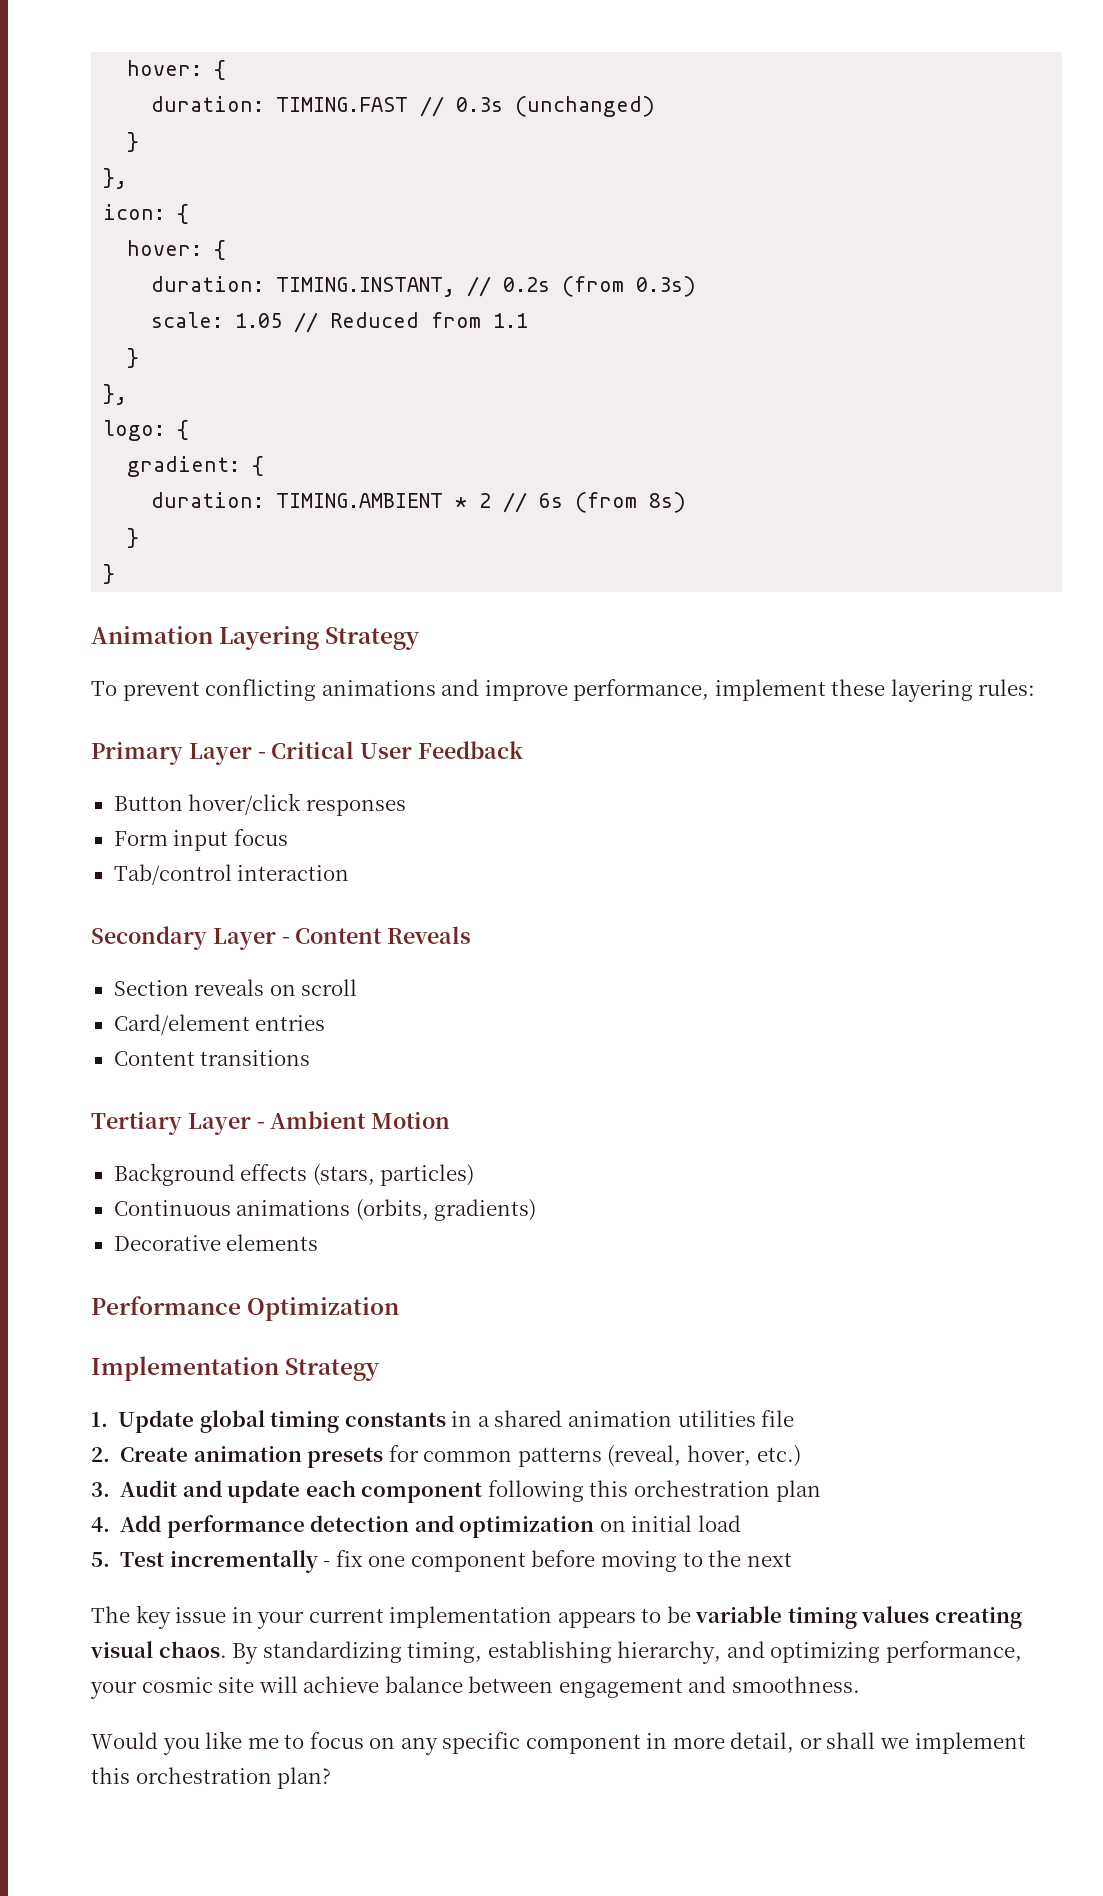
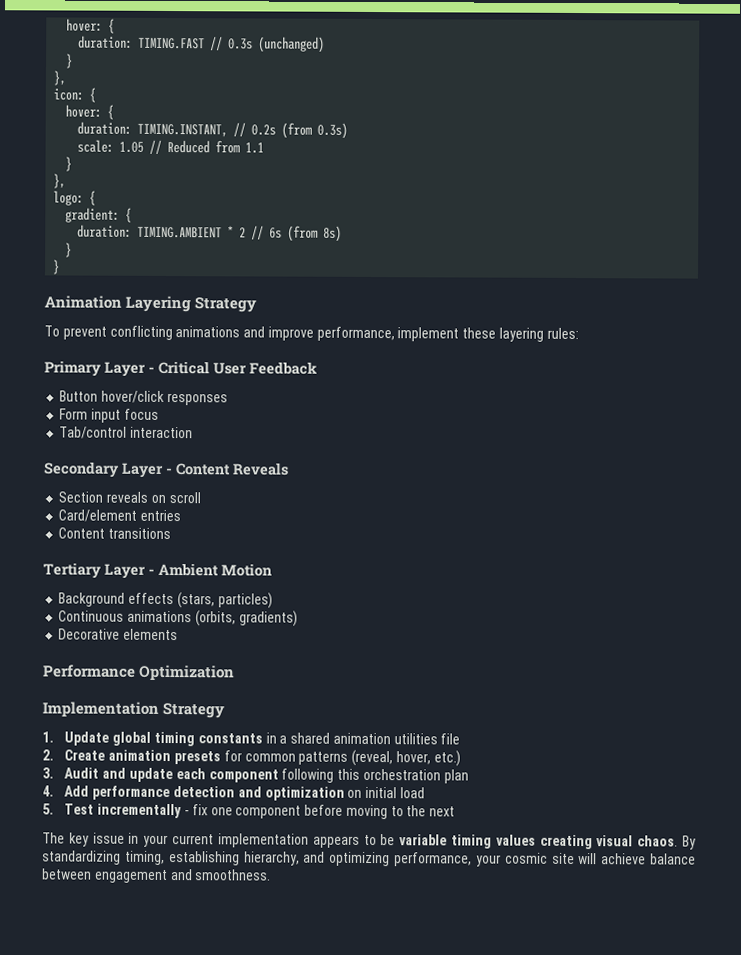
- Would you like me to focus on any specific component in more detail, or shall we implement this orchestration plan?

